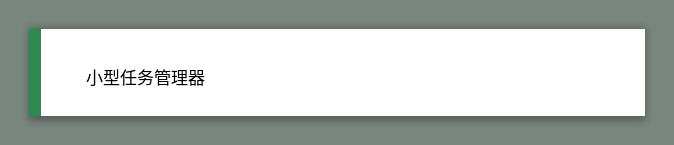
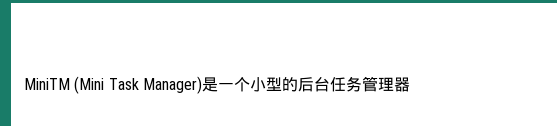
- 小型任务管理器
+ MiniTM (Mini Task Manager)是一个小型的后台任务管理器

